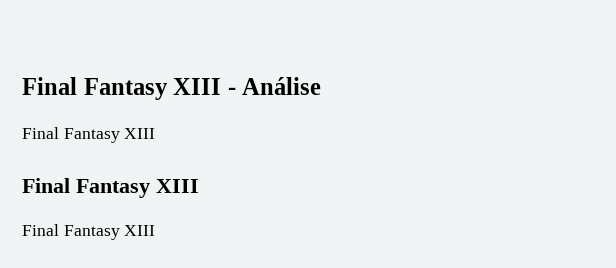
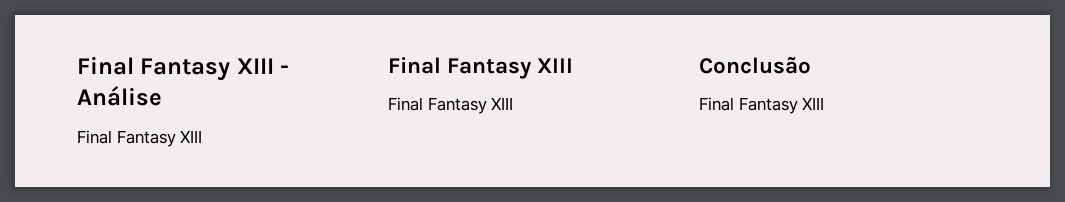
+ Conclusão
+ Final Fantasy XIII

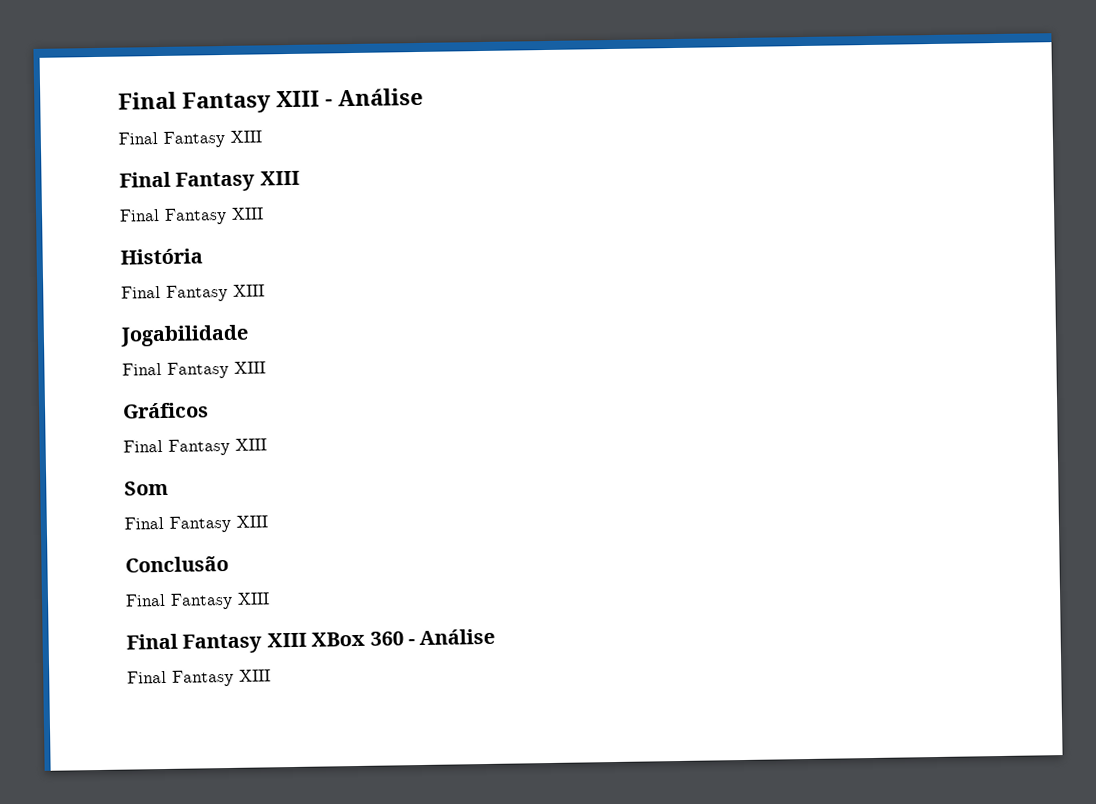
+ História
+ Final Fantasy XIII
+ Jogabilidade
+ Final Fantasy XIII
+ Gráficos
+ Final Fantasy XIII
+ Som
+ Final Fantasy XIII
  Conclusão
+ Final Fantasy XIII
+ Final Fantasy XIII XBox 360 - Análise

